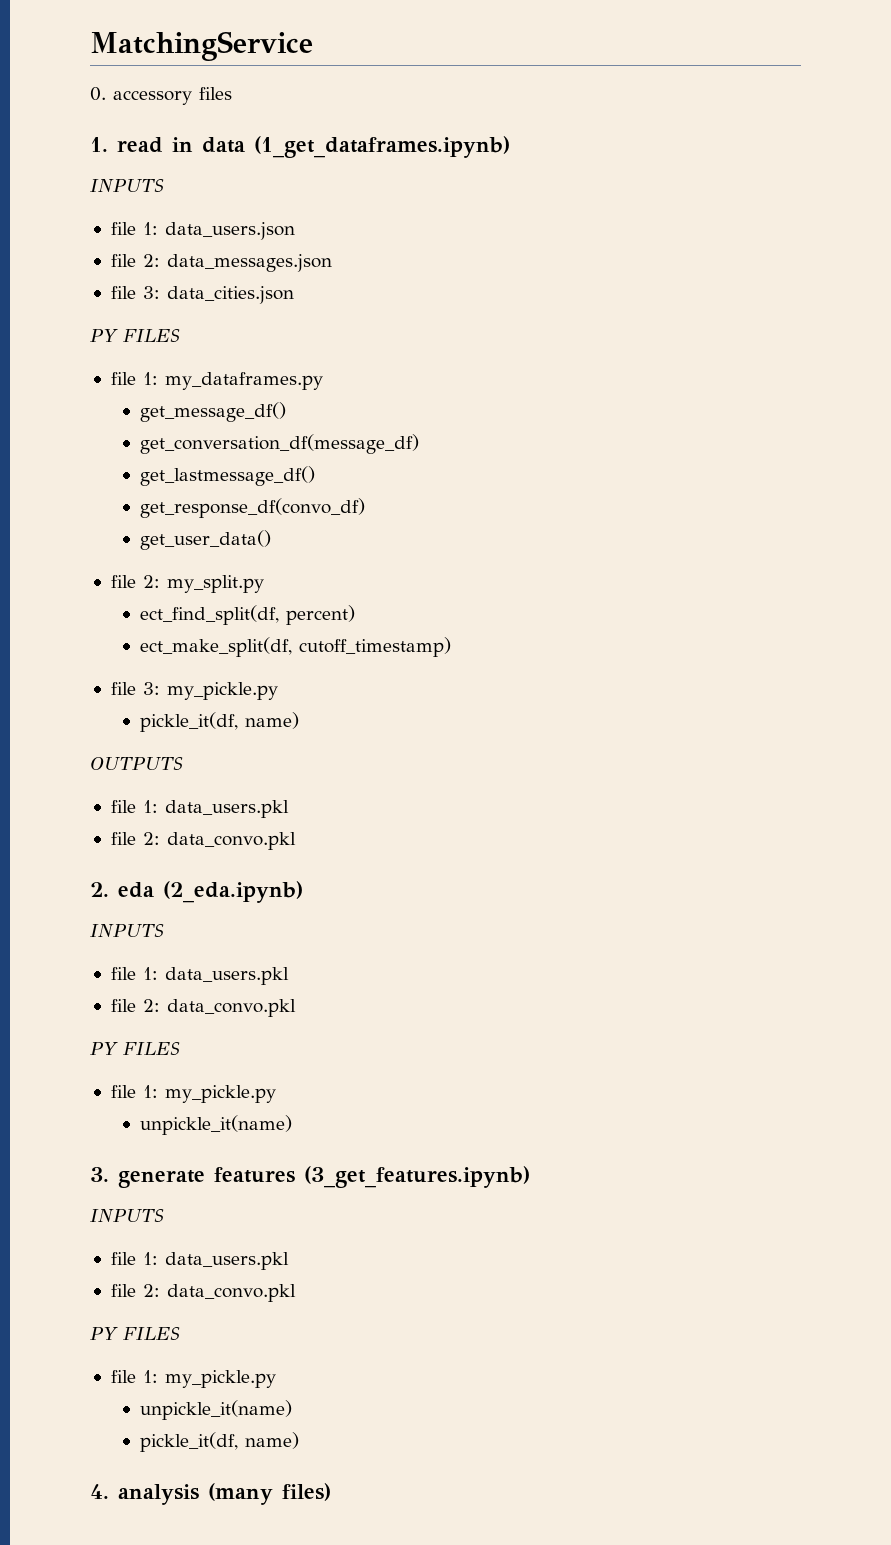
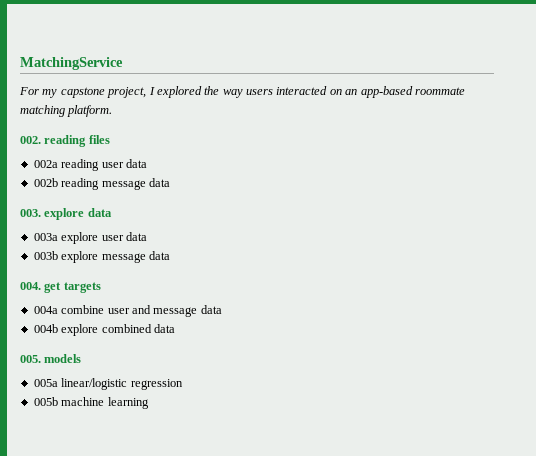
- 0. accessory files
- 1. read in data (1_get_dataframes.ipynb)
- INPUTS
- file 1: data_users.json
- file 2: data_messages.json
- file 3: data_cities.json
- PY FILES
- file 1: my_dataframes.py
- get_message_df()
- get_conversation_df(message_df)
- get_lastmessage_df()
- get_response_df(convo_df)
- get_user_data()
- file 2: my_split.py
- ect_find_split(df, percent)
- ect_make_split(df, cutoff_timestamp)
- file 3: my_pickle.py
- pickle_it(df, name)
- OUTPUTS
- file 1: data_users.pkl
- file 2: data_convo.pkl
- 2. eda (2_eda.ipynb)
- INPUTS
- file 1: data_users.pkl
- file 2: data_convo.pkl
- PY FILES
- file 1: my_pickle.py
- unpickle_it(name)
- 3. generate features (3_get_features.ipynb)
- INPUTS
- file 1: data_users.pkl
- file 2: data_convo.pkl
- PY FILES
- file 1: my_pickle.py
- unpickle_it(name)
- pickle_it(df, name)
- 4. analysis (many files)
+ For my capstone project, I explored the way users interacted on an app-based roommate matching platform.
+ 002. reading files
+ 002a reading user data
+ 002b reading message data
+ 003. explore data
+ 003a explore user data
+ 003b explore message data
+ 004. get targets
+ 004a combine user and message data
+ 004b explore combined data
+ 005. models
+ 005a linear/logistic regression
+ 005b machine learning

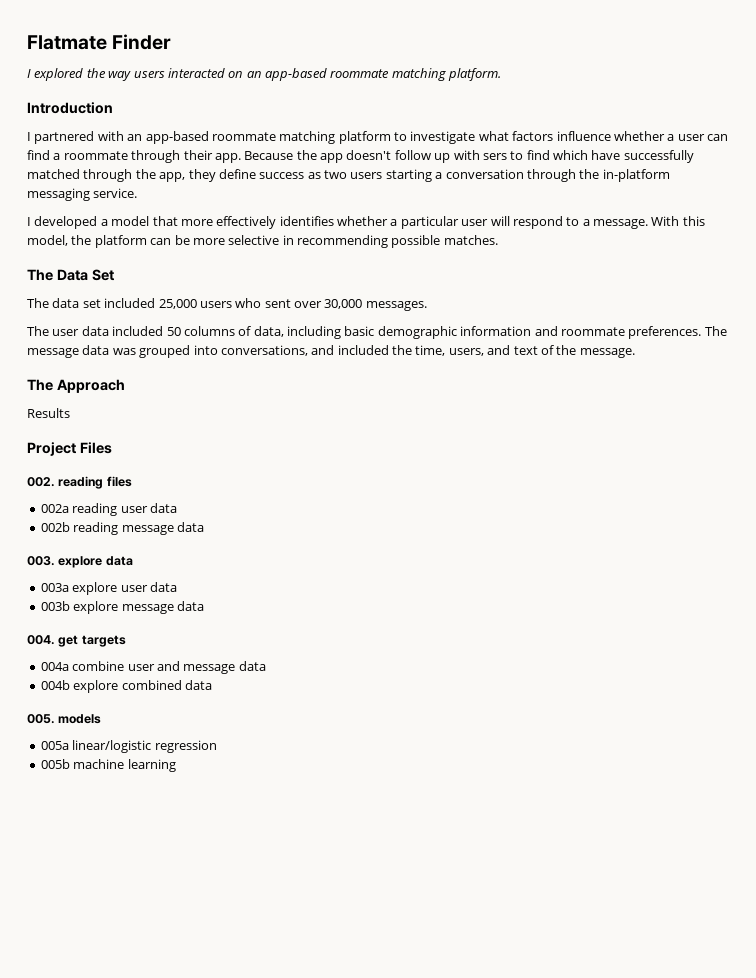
- MatchingService
- For my capstone project, I explored the way users interacted on an app-based roommate matching platform.
+ Flatmate Finder
+ I explored the way users interacted on an app-based roommate matching platform.
+ Introduction
+ I partnered with an app-based roommate matching platform to investigate what factors influence whether a user can find a roommate through their app. Because the app doesn't follow up with sers to find which have successfully matched through the app, they define success as two users starting a conversation through the in-platform messaging service.
+ I developed a model that more effectively identifies whether a particular user will respond to a message. With this model, the platform can be more selective in recommending possible matches.
+ The Data Set
+ The data set included 25,000 users who sent over 30,000 messages.
+ The user data included 50 columns of data, including basic demographic information and roommate preferences. The message data was grouped into conversations, and included the time, users, and text of the message.
+ The Approach
+ Results
+ Project Files

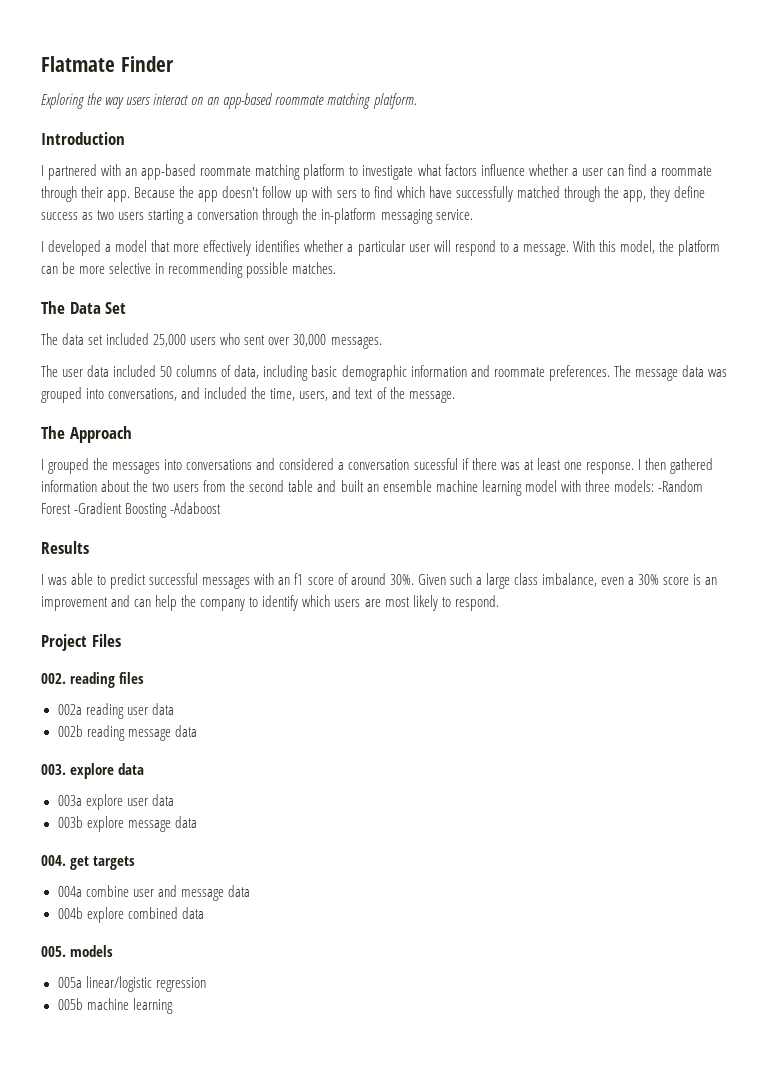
- I explored the way users interacted on an app-based roommate matching platform.
+ Exploring the way users interact on an app-based roommate matching platform.
+ I grouped the messages into conversations and considered a conversation sucessful if there was at least one response. I then gathered information about the two users from the second table and built an ensemble machine learning model with three models: -Random Forest -Gradient Boosting -Adaboost
  Results
+ I was able to predict successful messages with an f1 score of around 30%. Given such a large class imbalance, even a 30% score is an improvement and can help the company to identify which users are most likely to respond.

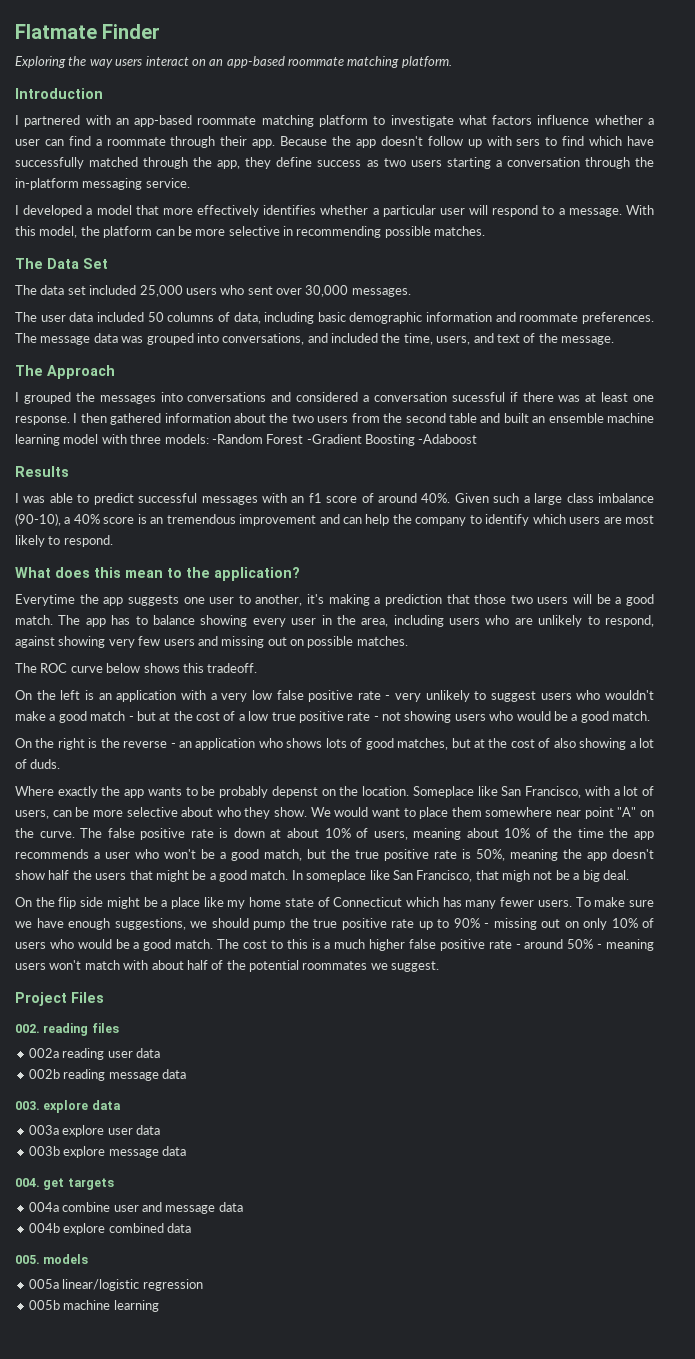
- I was able to predict successful messages with an f1 score of around 30%.
+ I was able to predict successful messages with an f1 score of around 40%.
- Given such a large class imbalance, even a 30% score is an improvement and can help the company to identify which users are most likely to respond.
+ Given such a large class imbalance (90-10), a 40% score is an tremendous improvement and can help the company to identify which users are most likely to respond.
+ What does this mean to the application?
+ Everytime the app suggests one user to another, it's making a prediction that those two users will be a good match. The app has to balance showing every user in the area, including users who are unlikely to respond, against showing very few users and missing out on possible matches.
+ The ROC curve below shows this tradeoff.
+ On the left is an application with a very low false positive rate - very unlikely to suggest users who wouldn't make a good match - but at the cost of a low true positive rate - not showing users who would be a good match.
+ On the right is the reverse - an application who shows lots of good matches, but at the cost of also showing a lot of duds.
+ Where exactly the app wants to be probably depenst on the location. Someplace like San Francisco, with a lot of users, can be more selective about who they show. We would want to place them somewhere near point "A" on the curve. The false positive rate is down at about 10% of users, meaning about 10% of the time the app recommends a user who won't be a good match, but the true positive rate is 50%, meaning the app doesn't show half the users that might be a good match. In someplace like San Francisco, that migh not be a big deal.
+ On the flip side might be a place like my home state of Connecticut which has many fewer users. To make sure we have enough suggestions, we should pump the true positive rate up to 90% - missing out on only 10% of users who would be a good match. The cost to this is a much higher false positive rate - around 50% - meaning users won't match with about half of the potential roommates we suggest.

